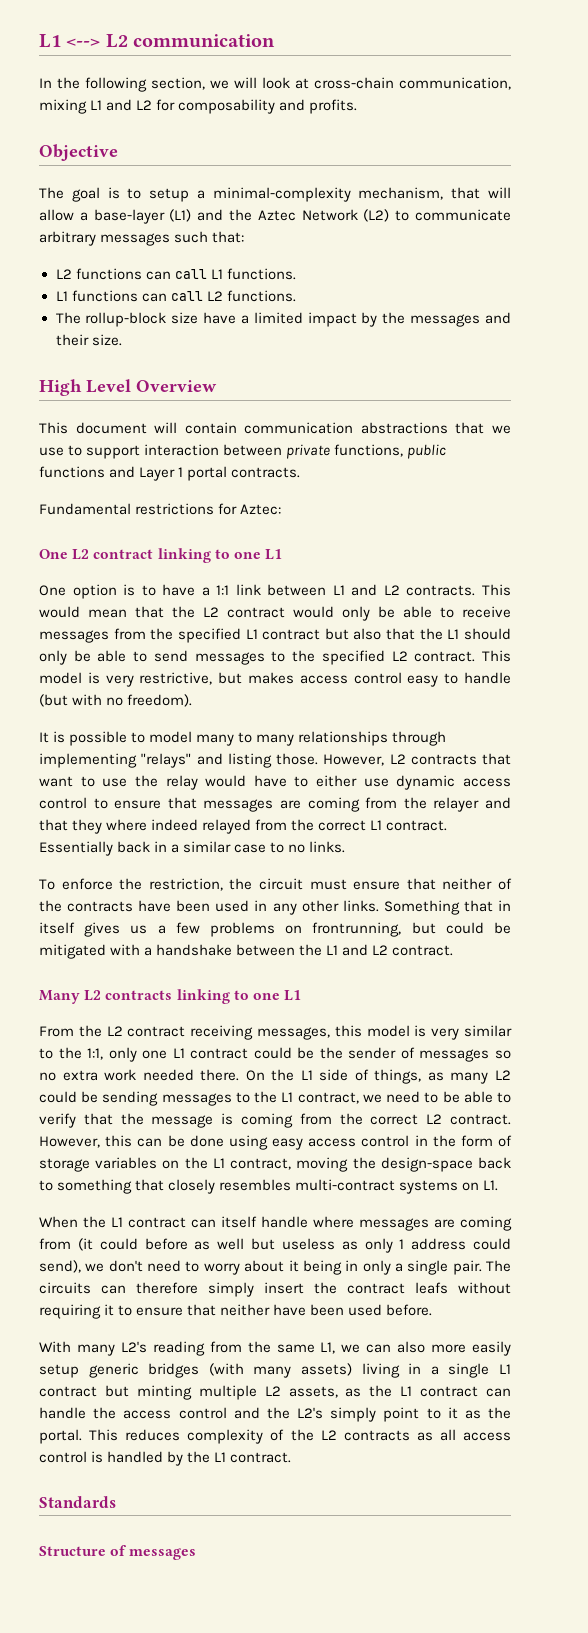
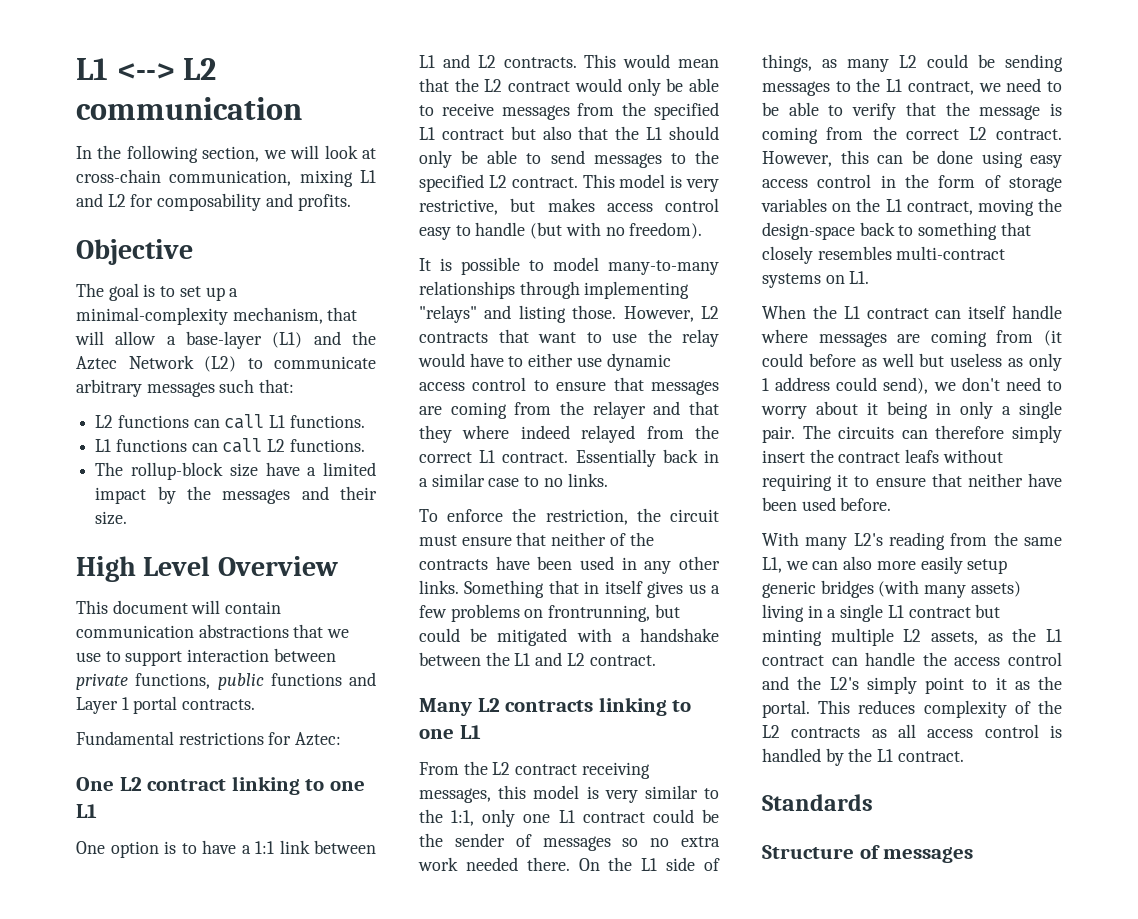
- The goal is to setup a minimal-complexity mechanism, that will allow a base-layer (L1) and the Aztec Network (L2) to communicate arbitrary messages such that:
+ The goal is to set up a minimal-complexity mechanism, that will allow a base-layer (L1) and the Aztec Network (L2) to communicate arbitrary messages such that:
- It is possible to model many to many relationships through implementing "relays" and listing those.
+ It is possible to model many-to-many relationships through implementing "relays" and listing those.

